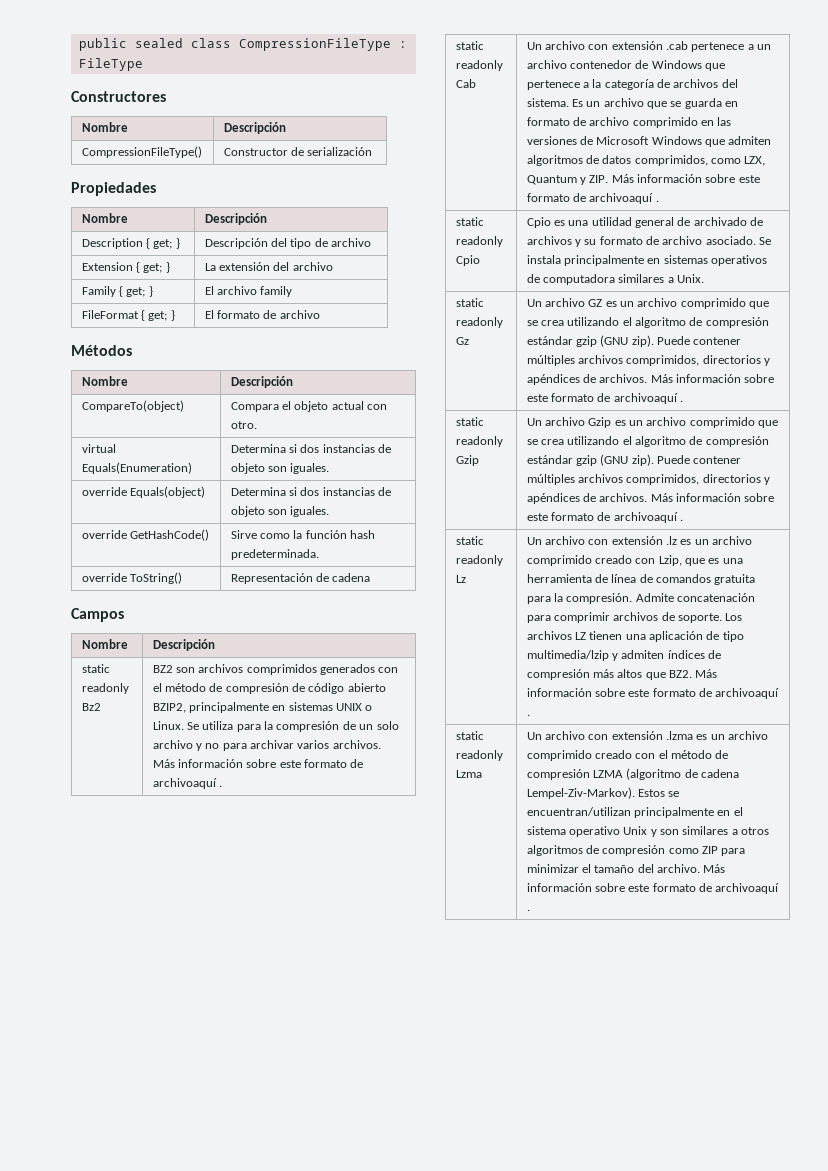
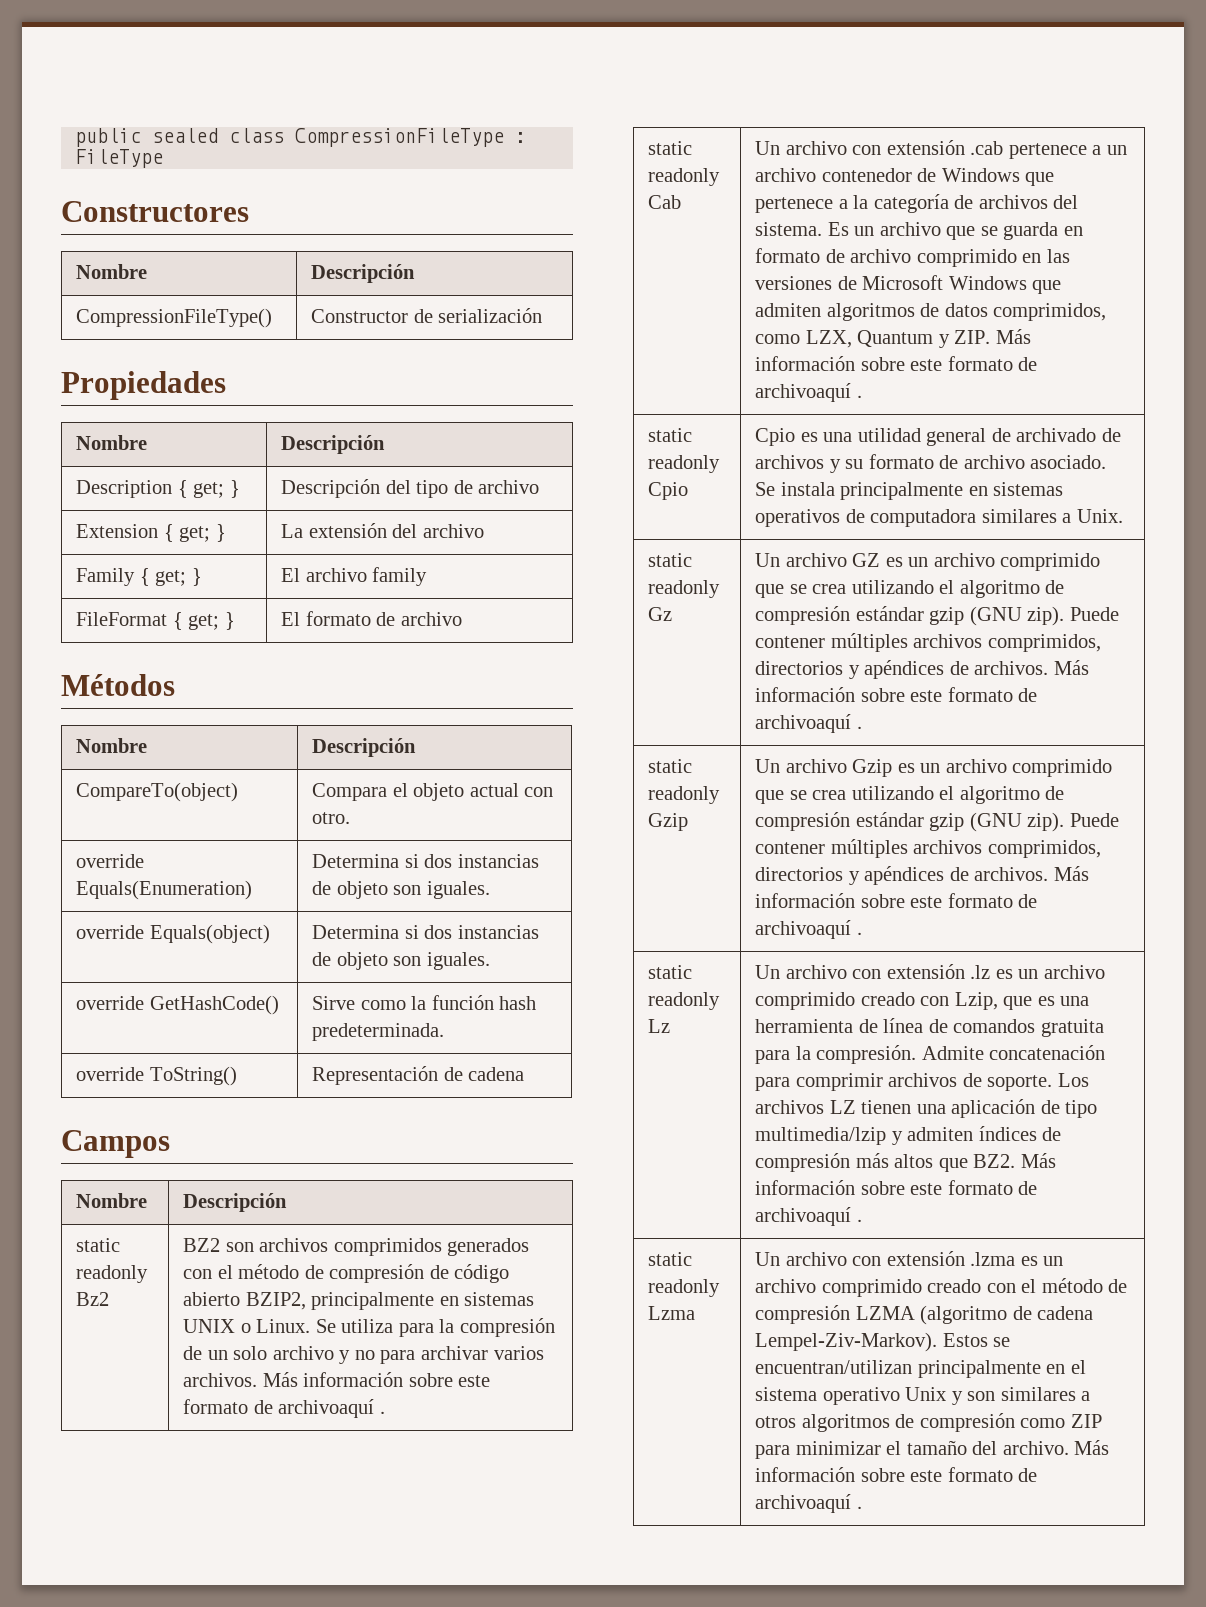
- virtual Equals(Enumeration) | Determina si dos instancias de objeto son iguales.
+ override Equals(Enumeration) | Determina si dos instancias de objeto son iguales.

